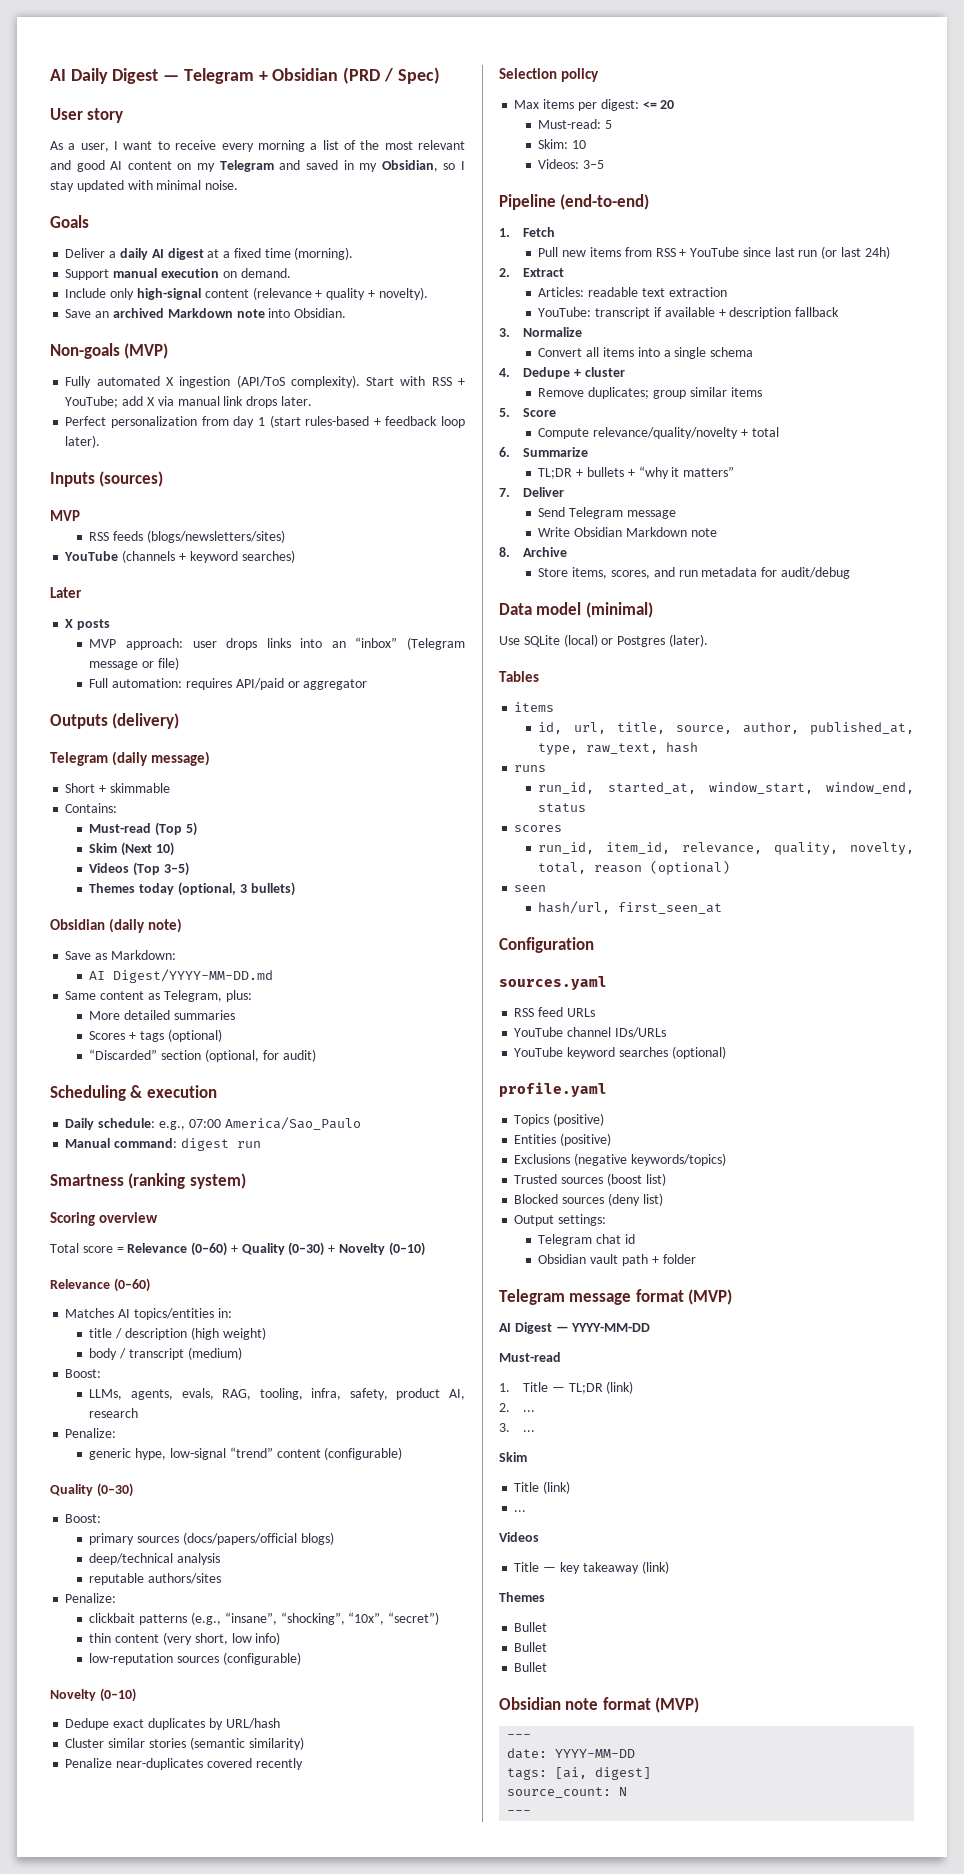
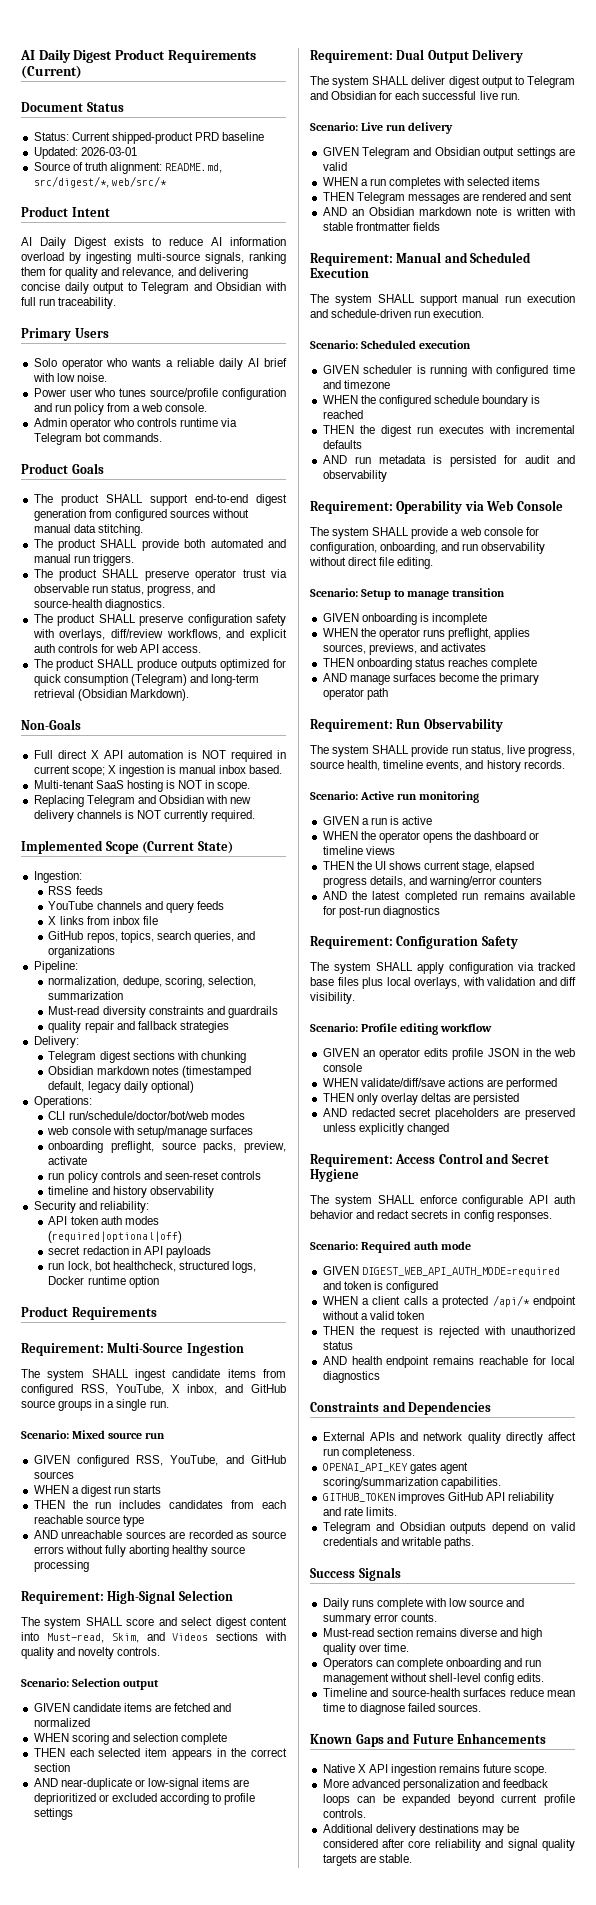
- AI Daily Digest — Telegram + Obsidian (PRD / Spec)
- User story
- As a user, I want to receive every morning a list of the most relevant and good AI content on my Telegram and saved in my Obsidian, so I stay updated with minimal noise.
- Goals
- Deliver a daily AI digest at a fixed time (morning).
- Support manual execution on demand.
- Include only high-signal content (relevance + quality + novelty).
- Save an archived Markdown note into Obsidian.
- Non-goals (MVP)
- Fully automated X ingestion (API/ToS complexity). Start with RSS + YouTube; add X via manual link drops later.
- Perfect personalization from day 1 (start rules-based + feedback loop later).
- Inputs (sources)
- MVP
+ AI Daily Digest Product Requirements (Current)
+ Document Status
+ Status: Current shipped-product PRD baseline
+ Updated: 2026-03-01
+ Source of truth alignment: README.md, src/digest/*, web/src/*
+ Product Intent
+ AI Daily Digest exists to reduce AI information overload by ingesting multi-source signals, ranking them for quality and relevance, and delivering concise daily output to Telegram and Obsidian with full run traceability.
+ Primary Users
+ Solo operator who wants a reliable daily AI brief with low noise.
+ Power user who tunes source/profile configuration and run policy from a web console.
+ Admin operator who controls runtime via Telegram bot commands.
+ Product Goals
+ The product SHALL support end-to-end digest generation from configured sources without manual data stitching.
+ The product SHALL provide both automated and manual run triggers.
+ The product SHALL preserve operator trust via observable run status, progress, and source-health diagnostics.
+ The product SHALL preserve configuration safety with overlays, diff/review workflows, and explicit auth controls for web API access.
+ The product SHALL produce outputs optimized for quick consumption (Telegram) and long-term retrieval (Obsidian Markdown).
+ Non-Goals
+ Full direct X API automation is NOT required in current scope; X ingestion is manual inbox based.
+ Multi-tenant SaaS hosting is NOT in scope.
+ Replacing Telegram and Obsidian with new delivery channels is NOT currently required.
+ Implemented Scope (Current State)
+ Ingestion:
- RSS feeds (blogs/newsletters/sites)
- YouTube (channels + keyword searches)
- Later
- X posts
- MVP approach: user drops links into an “inbox” (Telegram message or file)
- Full automation: requires API/paid or aggregator
- Outputs (delivery)
- Telegram (daily message)
- Short + skimmable
- Contains:
- Must-read (Top 5)
- Skim (Next 10)
- Videos (Top 3–5)
- Themes today (optional, 3 bullets)
- Obsidian (daily note)
- Save as Markdown:
- AI Digest/YYYY-MM-DD.md
- Same content as Telegram, plus:
- More detailed summaries
- Scores + tags (optional)
- “Discarded” section (optional, for audit)
- Scheduling & execution
- Daily schedule: e.g., 07:00 America/Sao_Paulo
- Manual command: digest run
- Smartness (ranking system)
- Scoring overview
- Total score = Relevance (0–60) + Quality (0–30) + Novelty (0–10)
- Relevance (0–60)
- Matches AI topics/entities in:
- title / description (high weight)
- body / transcript (medium)
- Boost:
- LLMs, agents, evals, RAG, tooling, infra, safety, product AI, research
- Penalize:
- generic hype, low-signal “trend” content (configurable)
- Quality (0–30)
- Boost:
- primary sources (docs/papers/official blogs)
- deep/technical analysis
- reputable authors/sites
- Penalize:
- clickbait patterns (e.g., “insane”, “shocking”, “10x”, “secret”)
- thin content (very short, low info)
- low-reputation sources (configurable)
- Novelty (0–10)
- Dedupe exact duplicates by URL/hash
- Cluster similar stories (semantic similarity)
- Penalize near-duplicates covered recently
- Selection policy
- Max items per digest: <= 20
- Must-read: 5
- Skim: 10
- Videos: 3–5
- Pipeline (end-to-end)
- 1. Fetch
- Pull new items from RSS + YouTube since last run (or last 24h)
- 2. Extract
- Articles: readable text extraction
- YouTube: transcript if available + description fallback
- 3. Normalize
- Convert all items into a single schema
- 4. Dedupe + cluster
- Remove duplicates; group similar items
- 5. Score
- Compute relevance/quality/novelty + total
- 6. Summarize
- TL;DR + bullets + “why it matters”
- 7. Deliver
- Send Telegram message
- Write Obsidian Markdown note
- 8. Archive
- Store items, scores, and run metadata for audit/debug
- Data model (minimal)
- Use SQLite (local) or Postgres (later).
- Tables
- items
- id, url, title, source, author, published_at, type, raw_text, hash
- runs
- run_id, started_at, window_start, window_end, status
- scores
- run_id, item_id, relevance, quality, novelty, total, reason (optional)
- seen
- hash/url, first_seen_at
- Configuration
- sources.yaml
- RSS feed URLs
- YouTube channel IDs/URLs
- YouTube keyword searches (optional)
- profile.yaml
- Topics (positive)
- Entities (positive)
- Exclusions (negative keywords/topics)
- Trusted sources (boost list)
- Blocked sources (deny list)
- Output settings:
- Telegram chat id
- Obsidian vault path + folder
- Telegram message format (MVP)
- AI Digest — YYYY-MM-DD
- Must-read
- 1. Title — TL;DR (link)
- 2. ...
- 3. ...
- Skim
- Title (link)
- ...
- Videos
- Title — key takeaway (link)
- Themes
- Bullet
- Bullet
- Bullet
- Obsidian note format (MVP)
- ---
- date: YYYY-MM-DD
- tags: [ai, digest]
- source_count: N
- ---
+ RSS feeds
+ YouTube channels and query feeds
+ X links from inbox file
+ GitHub repos, topics, search queries, and organizations
+ Pipeline:
+ normalization, dedupe, scoring, selection, summarization
+ Must-read diversity constraints and guardrails
+ quality repair and fallback strategies
+ Delivery:
+ Telegram digest sections with chunking
+ Obsidian markdown notes (timestamped default, legacy daily optional)
+ Operations:
+ CLI run/schedule/doctor/bot/web modes
+ web console with setup/manage surfaces
+ onboarding preflight, source packs, preview, activate
+ run policy controls and seen-reset controls
+ timeline and history observability
+ Security and reliability:
+ API token auth modes (required|optional|off)
+ secret redaction in API payloads
+ run lock, bot healthcheck, structured logs, Docker runtime option
+ Product Requirements
+ Requirement: Multi-Source Ingestion
+ The system SHALL ingest candidate items from configured RSS, YouTube, X inbox, and GitHub source groups in a single run.
+ Scenario: Mixed source run
+ GIVEN configured RSS, YouTube, and GitHub sources
+ WHEN a digest run starts
+ THEN the run includes candidates from each reachable source type
+ AND unreachable sources are recorded as source errors without fully aborting healthy source processing
+ Requirement: High-Signal Selection
+ The system SHALL score and select digest content into Must-read, Skim, and Videos sections with quality and novelty controls.
+ Scenario: Selection output
+ GIVEN candidate items are fetched and normalized
+ WHEN scoring and selection complete
+ THEN each selected item appears in the correct section
+ AND near-duplicate or low-signal items are deprioritized or excluded according to profile settings
+ Requirement: Dual Output Delivery
+ The system SHALL deliver digest output to Telegram and Obsidian for each successful live run.
+ Scenario: Live run delivery
+ GIVEN Telegram and Obsidian output settings are valid
+ WHEN a run completes with selected items
+ THEN Telegram messages are rendered and sent
+ AND an Obsidian markdown note is written with stable frontmatter fields
+ Requirement: Manual and Scheduled Execution
+ The system SHALL support manual run execution and schedule-driven run execution.
+ Scenario: Scheduled execution
+ GIVEN scheduler is running with configured time and timezone
+ WHEN the configured schedule boundary is reached
+ THEN the digest run executes with incremental defaults
+ AND run metadata is persisted for audit and observability
+ Requirement: Operability via Web Console
+ The system SHALL provide a web console for configuration, onboarding, and run observability without direct file editing.
+ Scenario: Setup to manage transition
+ GIVEN onboarding is incomplete
+ WHEN the operator runs preflight, applies sources, previews, and activates
+ THEN onboarding status reaches complete
+ AND manage surfaces become the primary operator path
+ Requirement: Run Observability
+ The system SHALL provide run status, live progress, source health, timeline events, and history records.
+ Scenario: Active run monitoring
+ GIVEN a run is active
+ WHEN the operator opens the dashboard or timeline views
+ THEN the UI shows current stage, elapsed progress details, and warning/error counters
+ AND the latest completed run remains available for post-run diagnostics
+ Requirement: Configuration Safety
+ The system SHALL apply configuration via tracked base files plus local overlays, with validation and diff visibility.
+ Scenario: Profile editing workflow
+ GIVEN an operator edits profile JSON in the web console
+ WHEN validate/diff/save actions are performed
+ THEN only overlay deltas are persisted
+ AND redacted secret placeholders are preserved unless explicitly changed
+ Requirement: Access Control and Secret Hygiene
+ The system SHALL enforce configurable API auth behavior and redact secrets in config responses.
+ Scenario: Required auth mode
+ GIVEN DIGEST_WEB_API_AUTH_MODE=required and token is configured
+ WHEN a client calls a protected /api/* endpoint without a valid token
+ THEN the request is rejected with unauthorized status
+ AND health endpoint remains reachable for local diagnostics
+ Constraints and Dependencies
+ External APIs and network quality directly affect run completeness.
+ OPENAI_API_KEY gates agent scoring/summarization capabilities.
+ GITHUB_TOKEN improves GitHub API reliability and rate limits.
+ Telegram and Obsidian outputs depend on valid credentials and writable paths.
+ Success Signals
+ Daily runs complete with low source and summary error counts.
+ Must-read section remains diverse and high quality over time.
+ Operators can complete onboarding and run management without shell-level config edits.
+ Timeline and source-health surfaces reduce mean time to diagnose failed sources.
+ Known Gaps and Future Enhancements
+ Native X API ingestion remains future scope.
+ More advanced personalization and feedback loops can be expanded beyond current profile controls.
+ Additional delivery destinations may be considered after core reliability and signal quality targets are stable.

